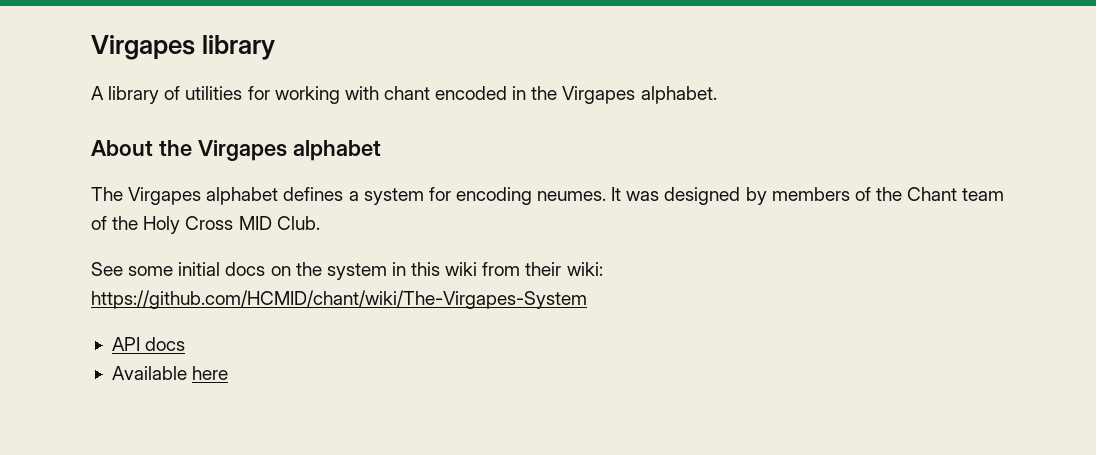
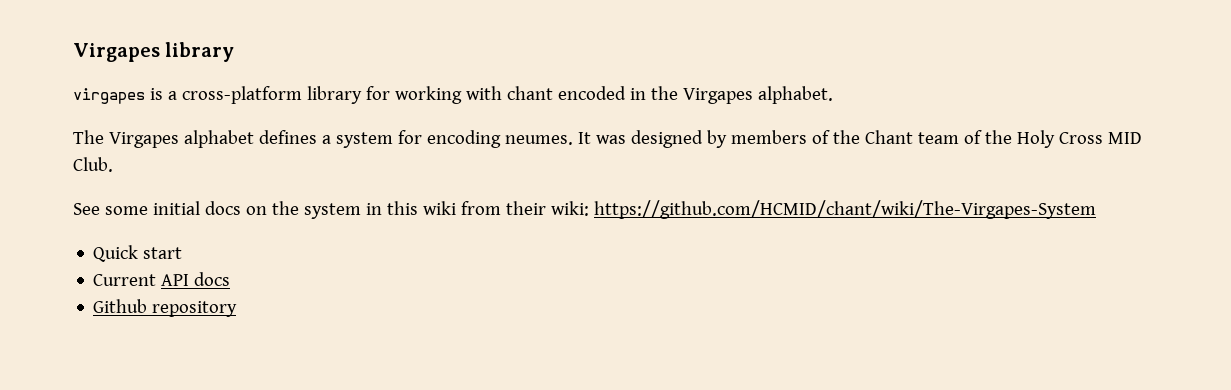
- A library of utilities for working with chant encoded in the Virgapes alphabet.
+ virgapes is a cross-platform library for working with chant encoded in the Virgapes alphabet.
- About the Virgapes alphabet
- API docs
+ Quick start
+ Current API docs
- Available here
+ Github repository

